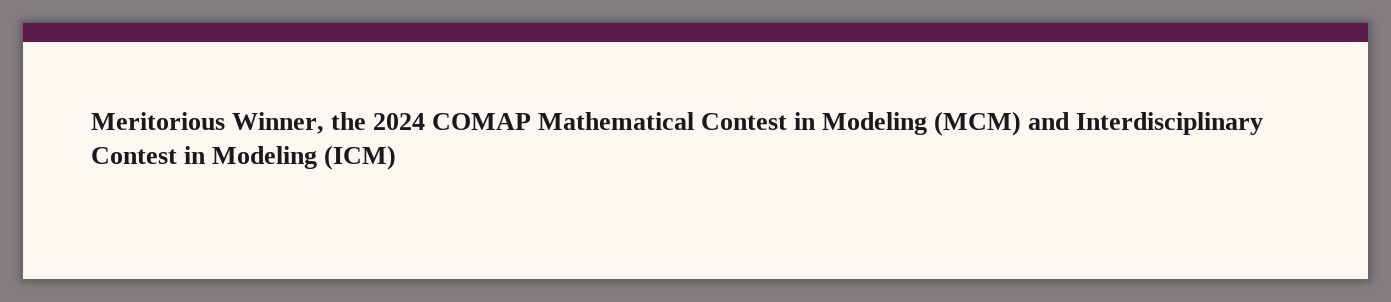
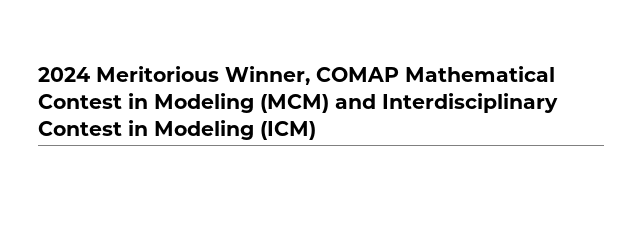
- Meritorious Winner, the 2024 COMAP Mathematical Contest in Modeling (MCM) and Interdisciplinary Contest in Modeling (ICM)
+ 2024 Meritorious Winner, COMAP Mathematical Contest in Modeling (MCM) and Interdisciplinary Contest in Modeling (ICM)

